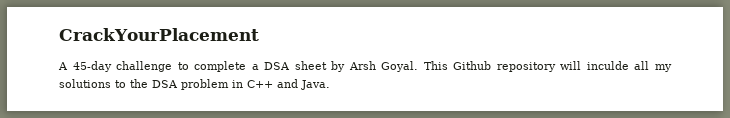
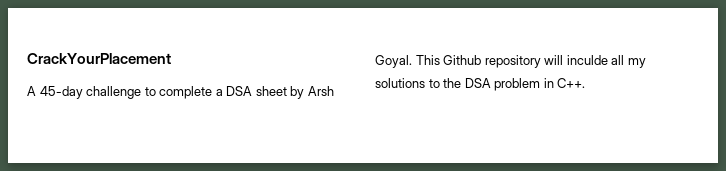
- This Github repository will inculde all my solutions to the DSA problem in C++ and Java.
+ This Github repository will inculde all my solutions to the DSA problem in C++.

